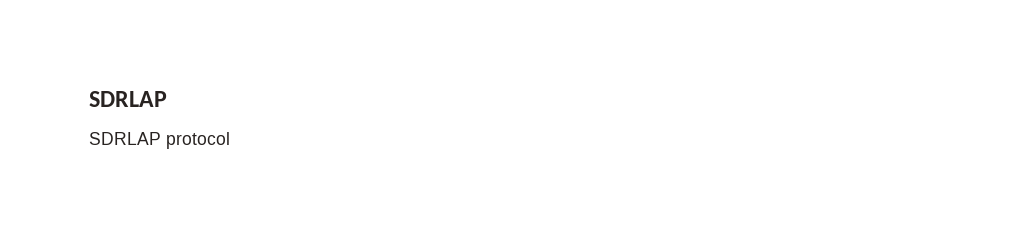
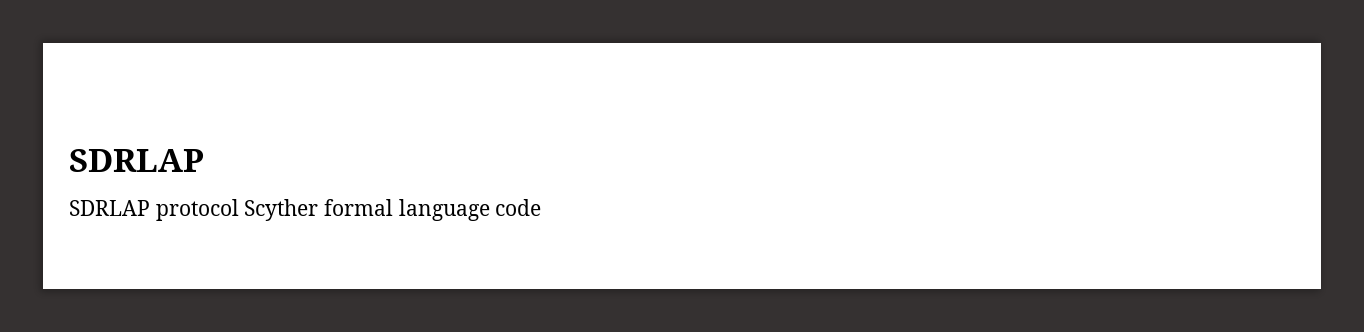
- SDRLAP protocol
+ SDRLAP protocol Scyther formal language code

